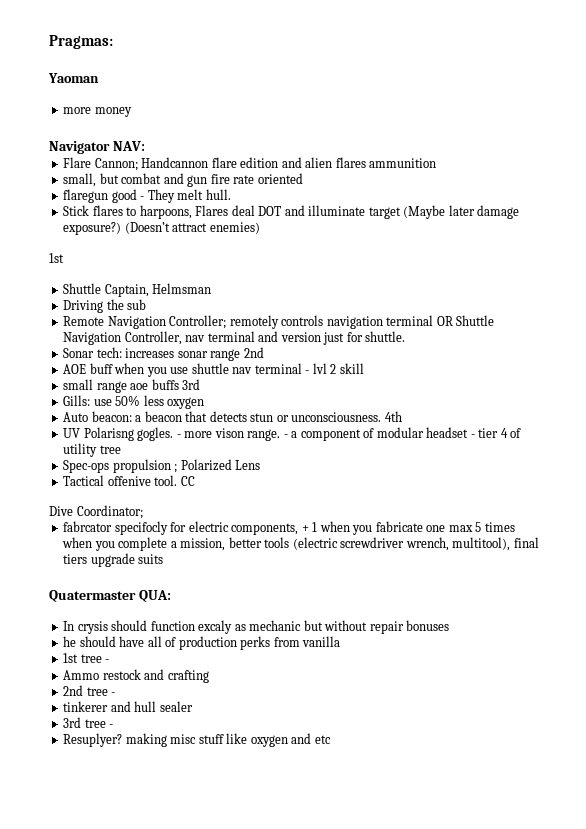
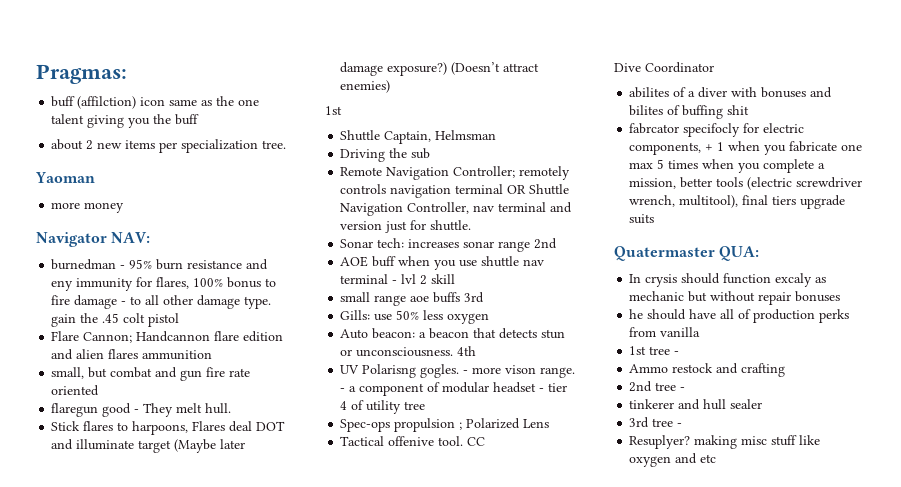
+ buff (affilction) icon same as the one talent giving you the buff
+ about 2 new items per specialization tree.
+ burnedman - 95% burn resistance and eny immunity for flares, 100% bonus to fire damage - to all other damage type. gain the .45 colt pistol
- Dive Coordinator;
+ Dive Coordinator
+ abilites of a diver with bonuses and bilites of buffing shit

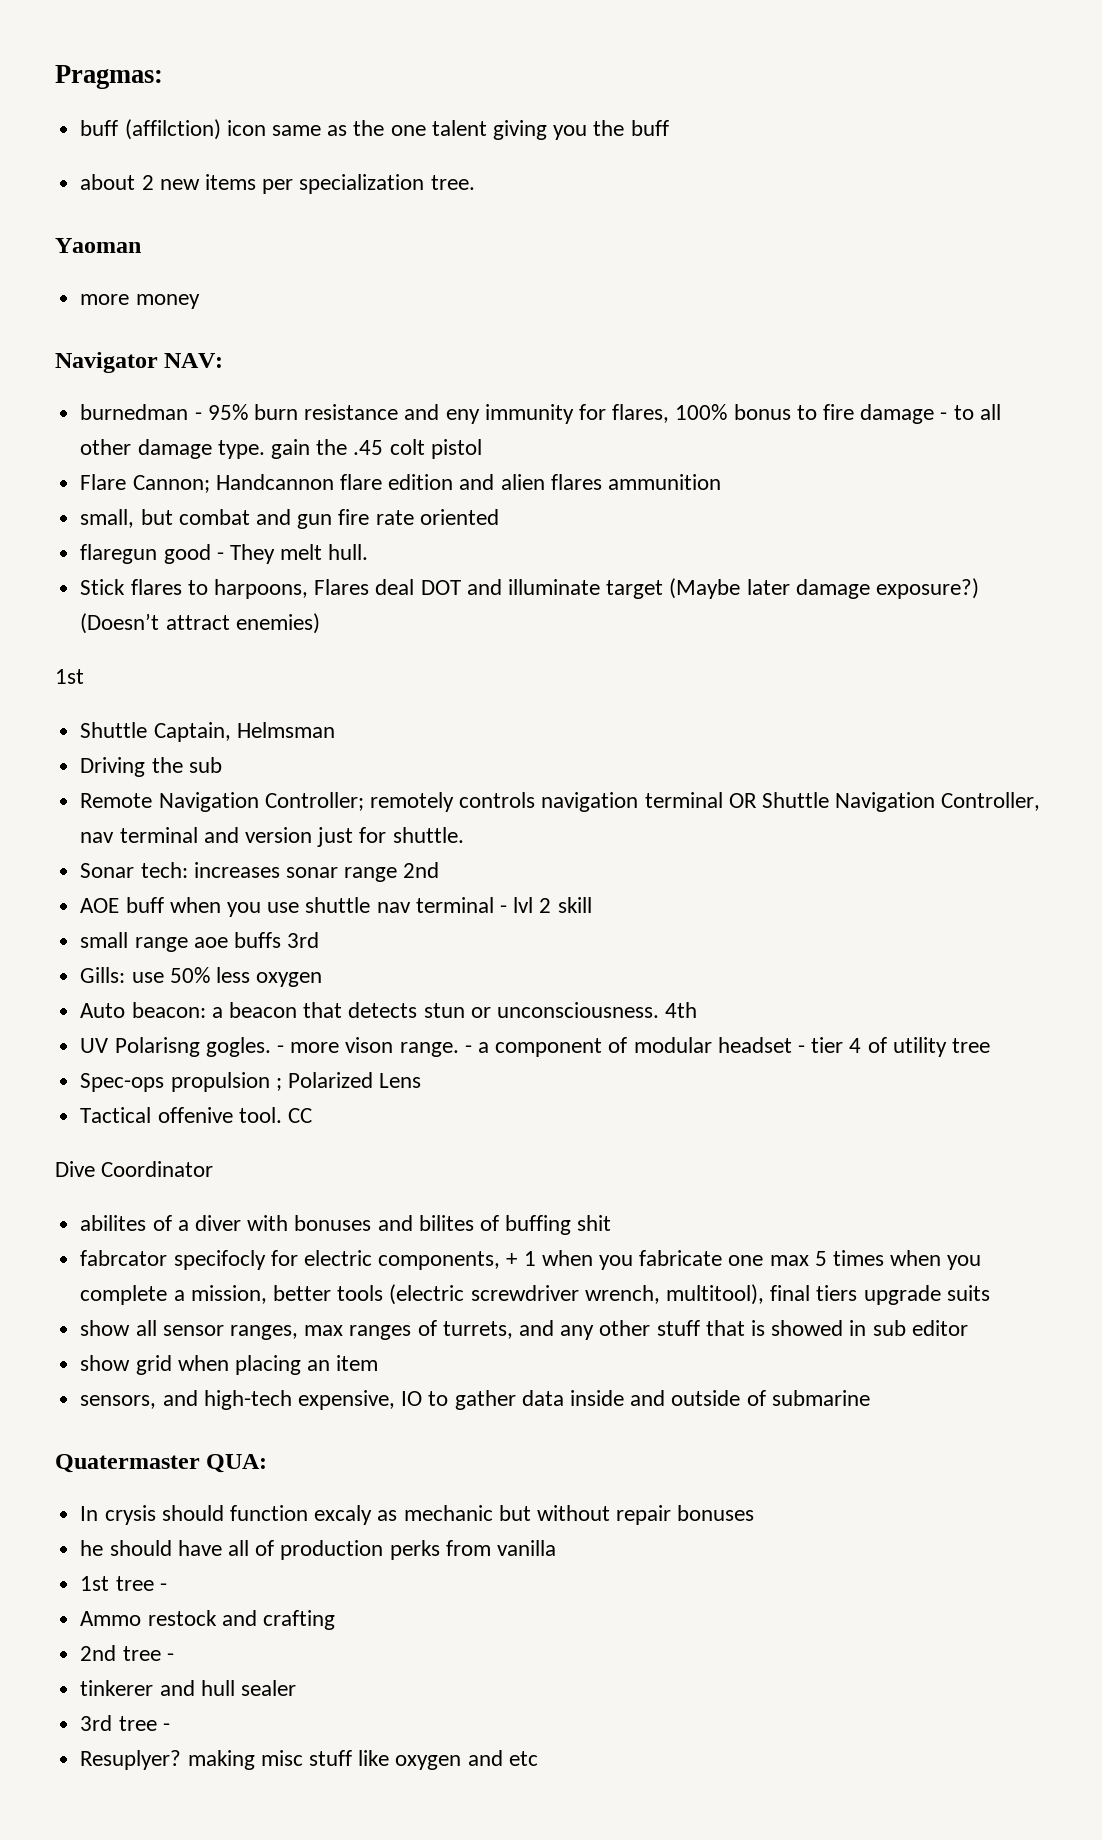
+ show all sensor ranges, max ranges of turrets, and any other stuff that is showed in sub editor
+ show grid when placing an item
+ sensors, and high-tech expensive, IO to gather data inside and outside of submarine

